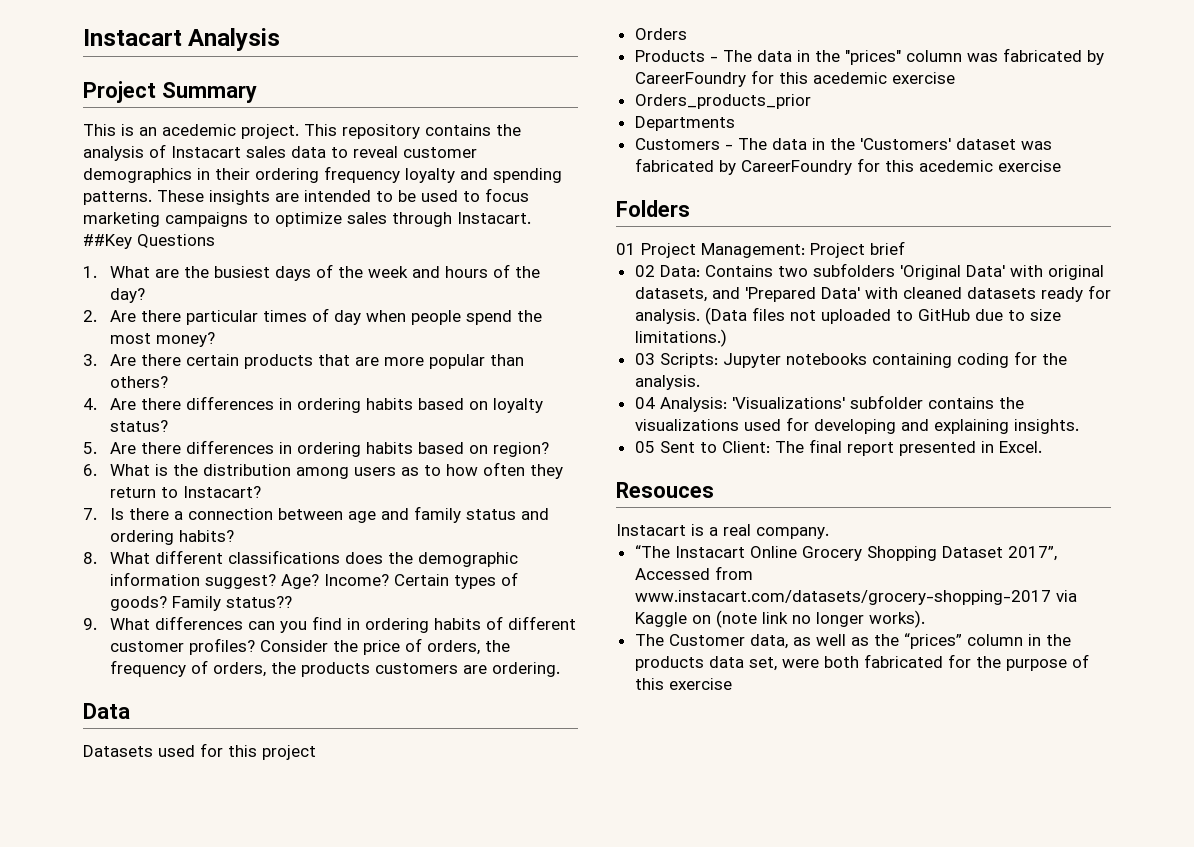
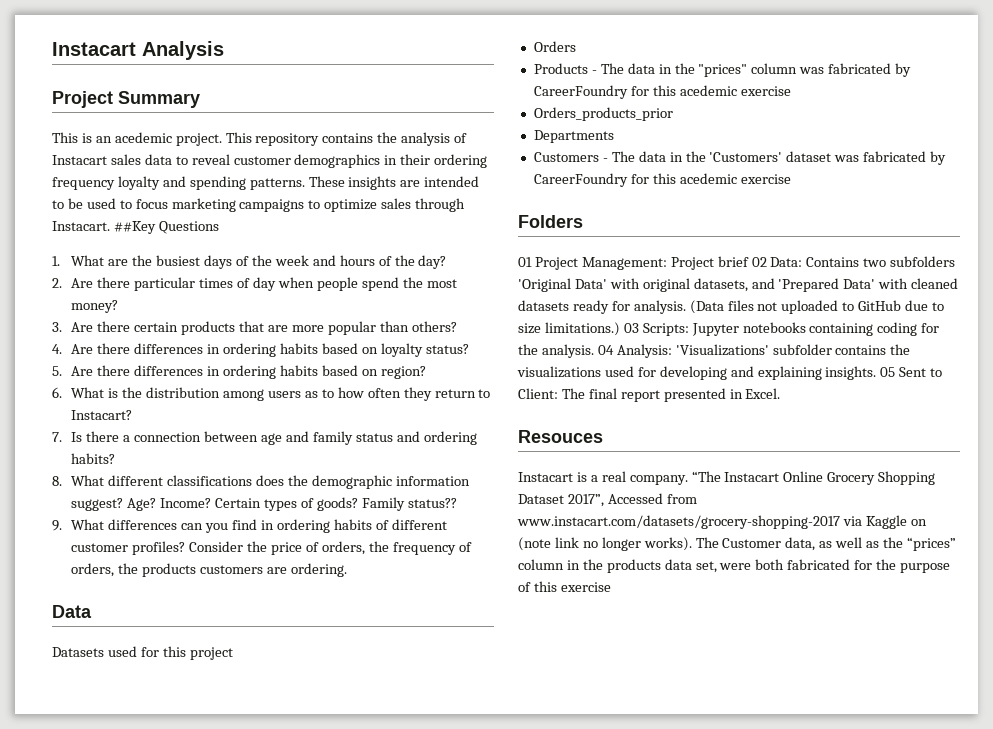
- 01 Project Management: Project brief
- 02 Data: Contains two subfolders 'Original Data' with original datasets, and 'Prepared Data' with cleaned datasets ready for analysis.
+ 01 Project Management: Project brief 02 Data: Contains two subfolders 'Original Data' with original datasets, and 'Prepared Data' with cleaned datasets ready for analysis.
- (Data files not uploaded to GitHub due to size limitations.)
- 03 Scripts: Jupyter notebooks containing coding for the analysis.
- 04 Analysis: 'Visualizations' subfolder contains the visualizations used for developing and explaining insights.
- 05 Sent to Client: The final report presented in Excel.
+ (Data files not uploaded to GitHub due to size limitations.) 03 Scripts: Jupyter notebooks containing coding for the analysis. 04 Analysis: 'Visualizations' subfolder contains the visualizations used for developing and explaining insights. 05 Sent to Client: The final report presented in Excel.
- Instacart is a real company.
- “The Instacart Online Grocery Shopping Dataset 2017”, Accessed from www.instacart.com/datasets/grocery-shopping-2017 via Kaggle on (note link no longer works).
- The Customer data, as well as the “prices” column in the products data set, were both fabricated for the purpose of this exercise
+ Instacart is a real company. “The Instacart Online Grocery Shopping Dataset 2017”, Accessed from www.instacart.com/datasets/grocery-shopping-2017 via Kaggle on (note link no longer works). The Customer data, as well as the “prices” column in the products data set, were both fabricated for the purpose of this exercise

